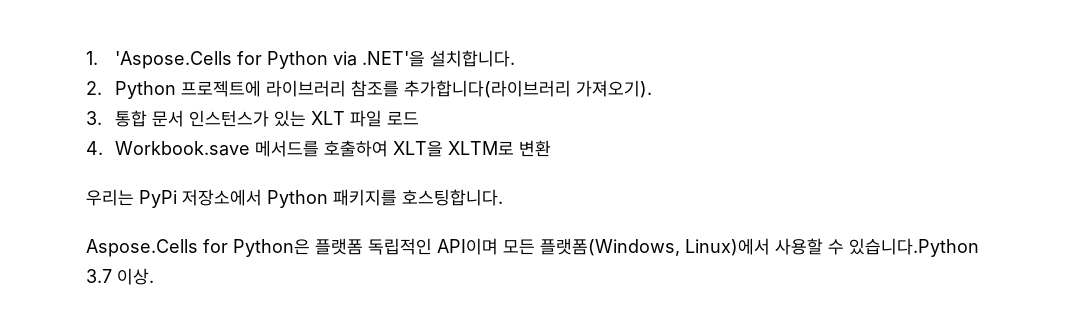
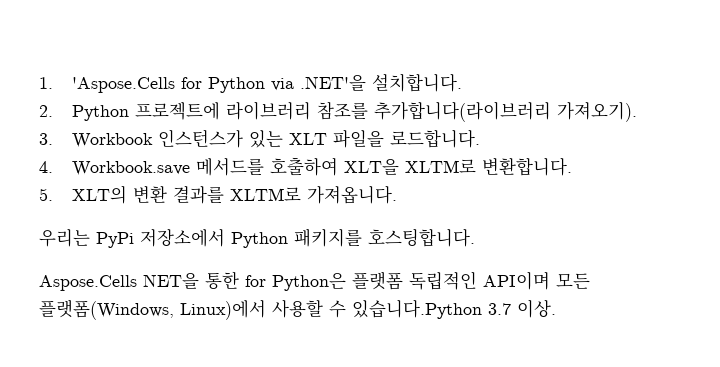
- 3. 통합 문서 인스턴스가 있는 XLT 파일 로드
+ 3. Workbook 인스턴스가 있는 XLT 파일을 로드합니다.
- 4. Workbook.save 메서드를 호출하여 XLT을 XLTM로 변환
+ 4. Workbook.save 메서드를 호출하여 XLT을 XLTM로 변환합니다.
+ 5. XLT의 변환 결과를 XLTM로 가져옵니다.
- Aspose.Cells for Python은 플랫폼 독립적인 API이며 모든 플랫폼(Windows, Linux)에서 사용할 수 있습니다.Python 3.7 이상.
+ Aspose.Cells NET을 통한 for Python은 플랫폼 독립적인 API이며 모든 플랫폼(Windows, Linux)에서 사용할 수 있습니다.Python 3.7 이상.

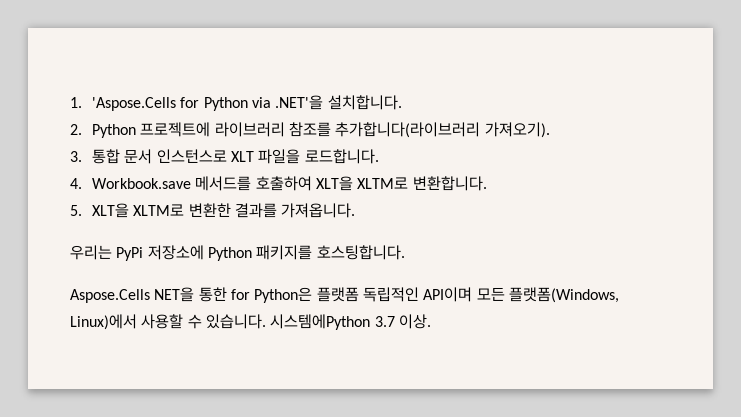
- 3. Workbook 인스턴스가 있는 XLT 파일을 로드합니다.
+ 3. 통합 문서 인스턴스로 XLT 파일을 로드합니다.
- 5. XLT의 변환 결과를 XLTM로 가져옵니다.
+ 5. XLT을 XLTM로 변환한 결과를 가져옵니다.
- 우리는 PyPi 저장소에서 Python 패키지를 호스팅합니다.
+ 우리는 PyPi 저장소에 Python 패키지를 호스팅합니다.
- Aspose.Cells NET을 통한 for Python은 플랫폼 독립적인 API이며 모든 플랫폼(Windows, Linux)에서 사용할 수 있습니다.Python 3.7 이상.
+ Aspose.Cells NET을 통한 for Python은 플랫폼 독립적인 API이며 모든 플랫폼(Windows, Linux)에서 사용할 수 있습니다. 시스템에Python 3.7 이상.

